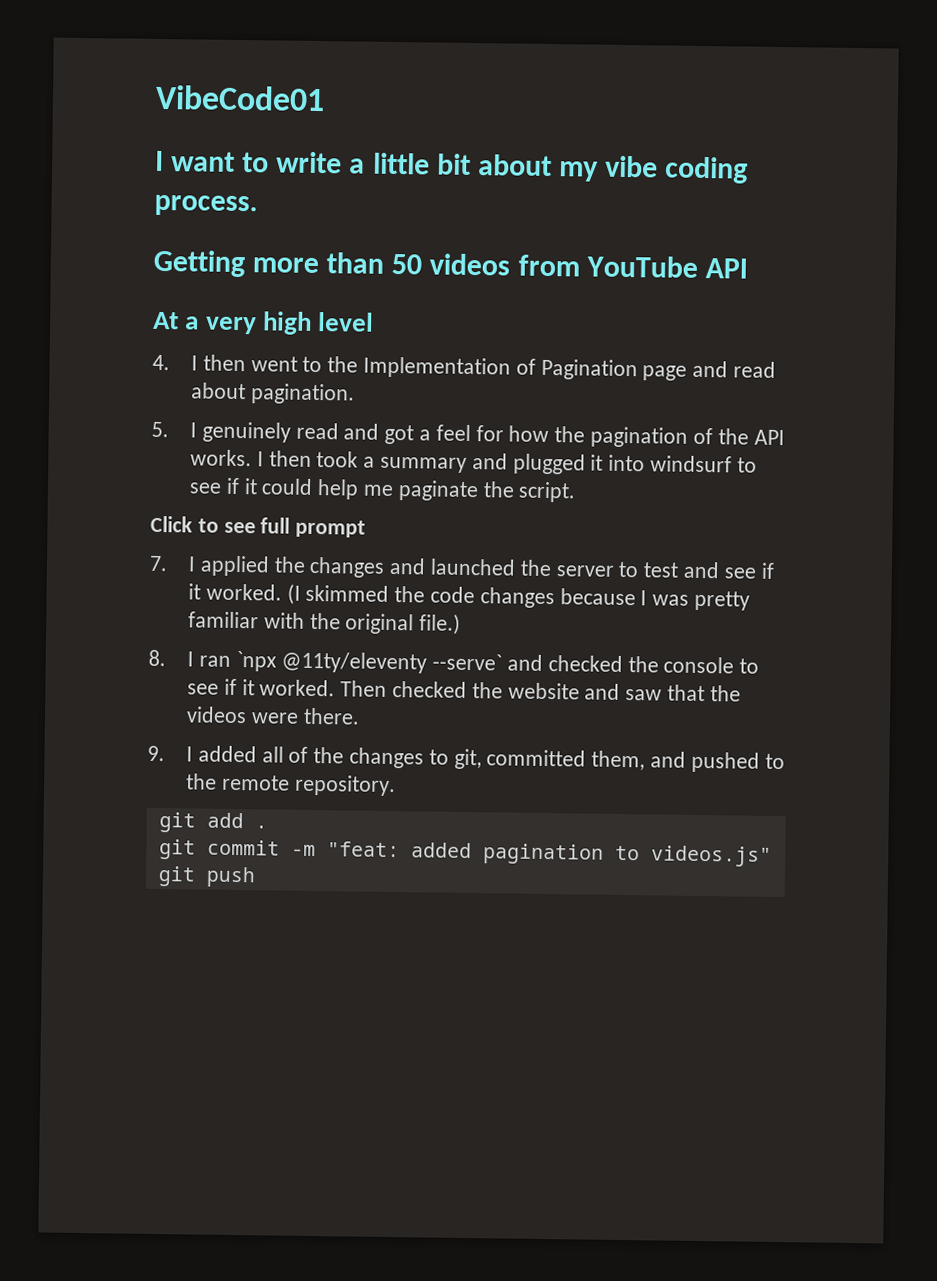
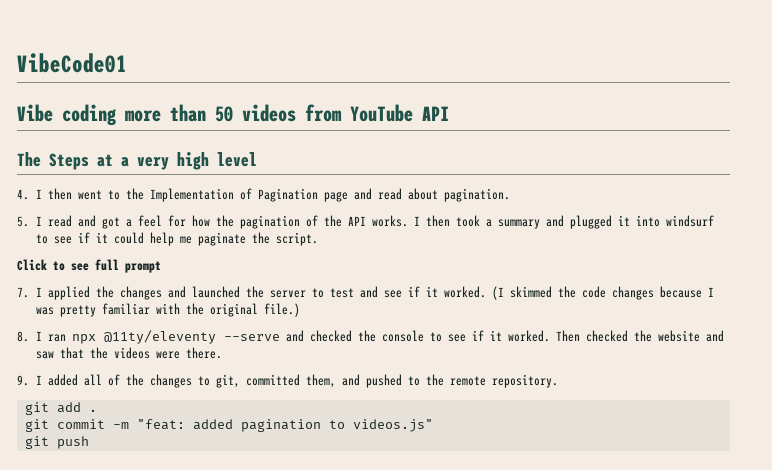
- I want to write a little bit about my vibe coding process.
- Getting more than 50 videos from YouTube API
+ Vibe coding more than 50 videos from YouTube API
- At a very high level
+ The Steps at a very high level
- 5. I genuinely read and got a feel for how the pagination of the API works.
+ 5. I read and got a feel for how the pagination of the API works.
- 8. I ran `npx @11ty/eleventy --serve` and checked the console to see if it worked.
+ 8. I ran npx @11ty/eleventy --serve and checked the console to see if it worked.

